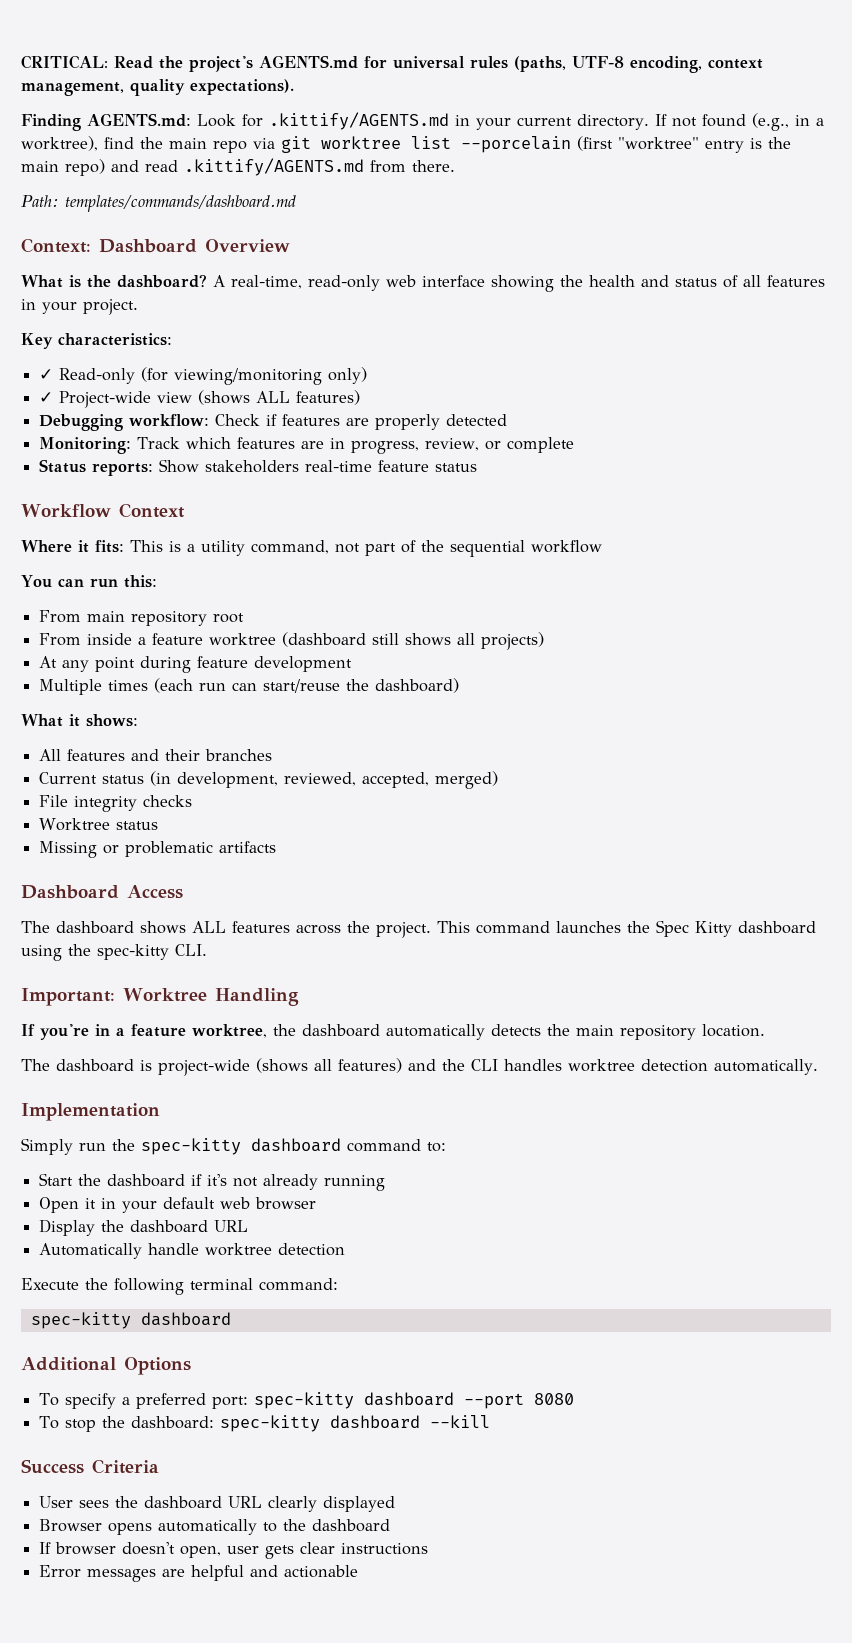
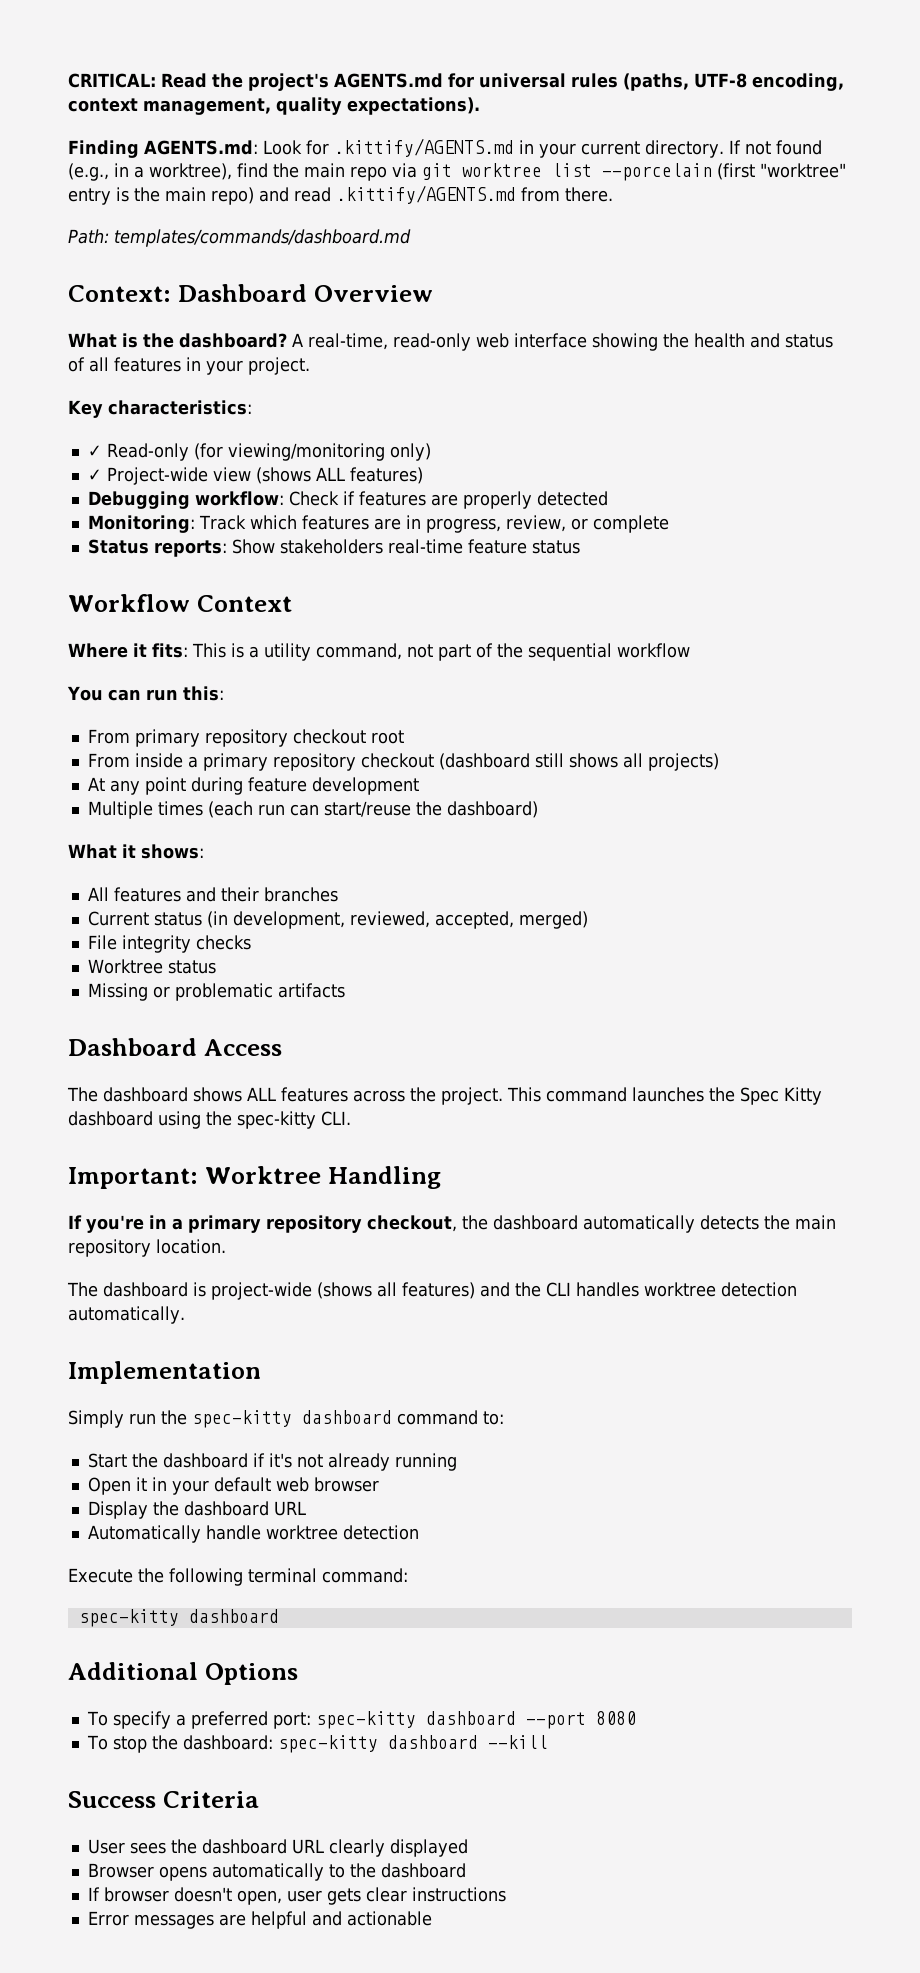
- From main repository root
+ From primary repository checkout root
- From inside a feature worktree (dashboard still shows all projects)
+ From inside a primary repository checkout (dashboard still shows all projects)
- If you're in a feature worktree, the dashboard automatically detects the main repository location.
+ If you're in a primary repository checkout, the dashboard automatically detects the main repository location.

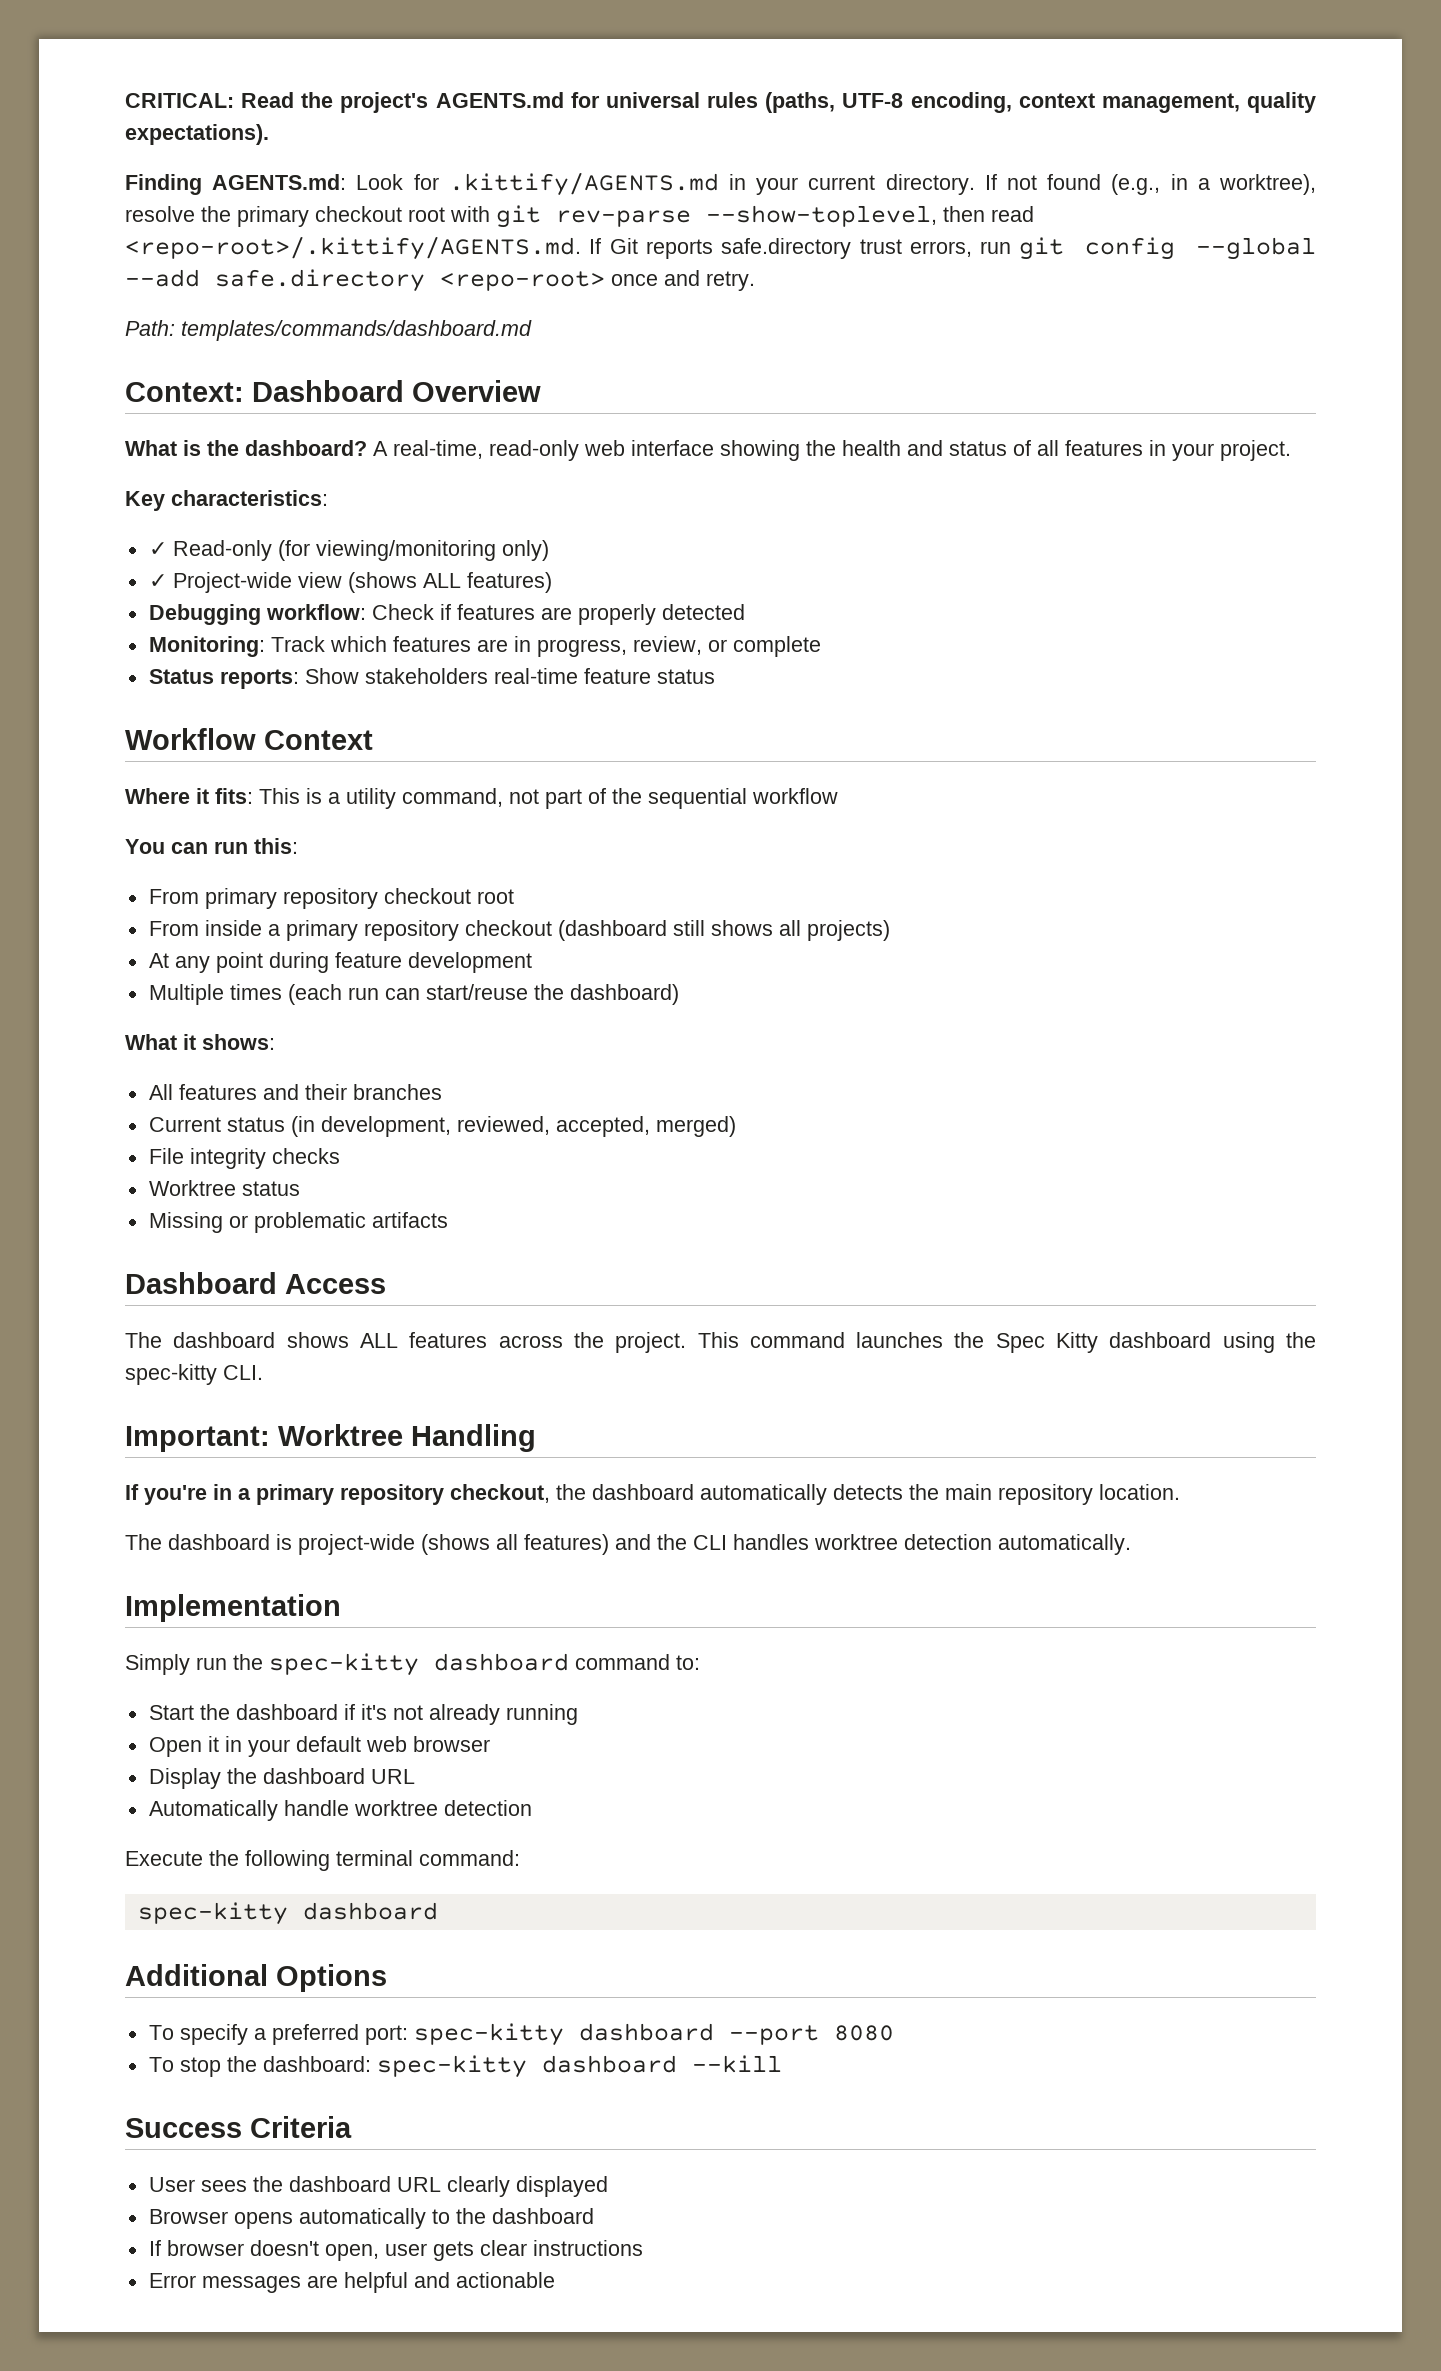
- If not found (e.g., in a worktree), find the main repo via git worktree list --porcelain (first "worktree" entry is the main repo) and read .kittify/AGENTS.md from there.
+ If not found (e.g., in a worktree), resolve the primary checkout root with git rev-parse --show-toplevel, then read <repo-root>/.kittify/AGENTS.md. If Git reports safe.directory trust errors, run git config --global --add safe.directory <repo-root> once and retry.

